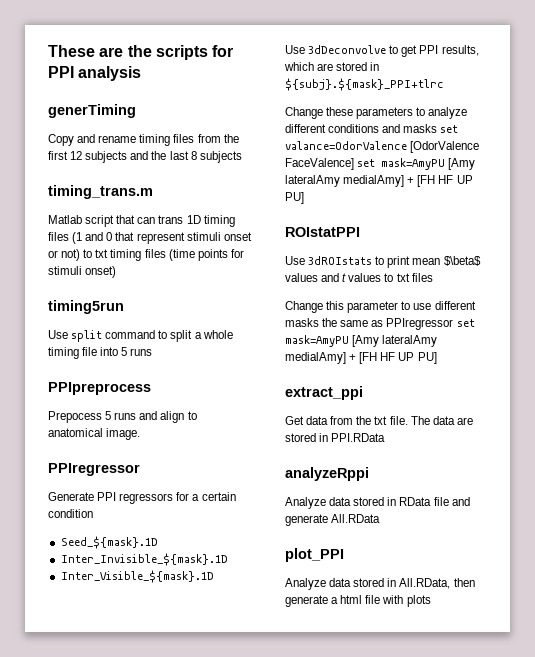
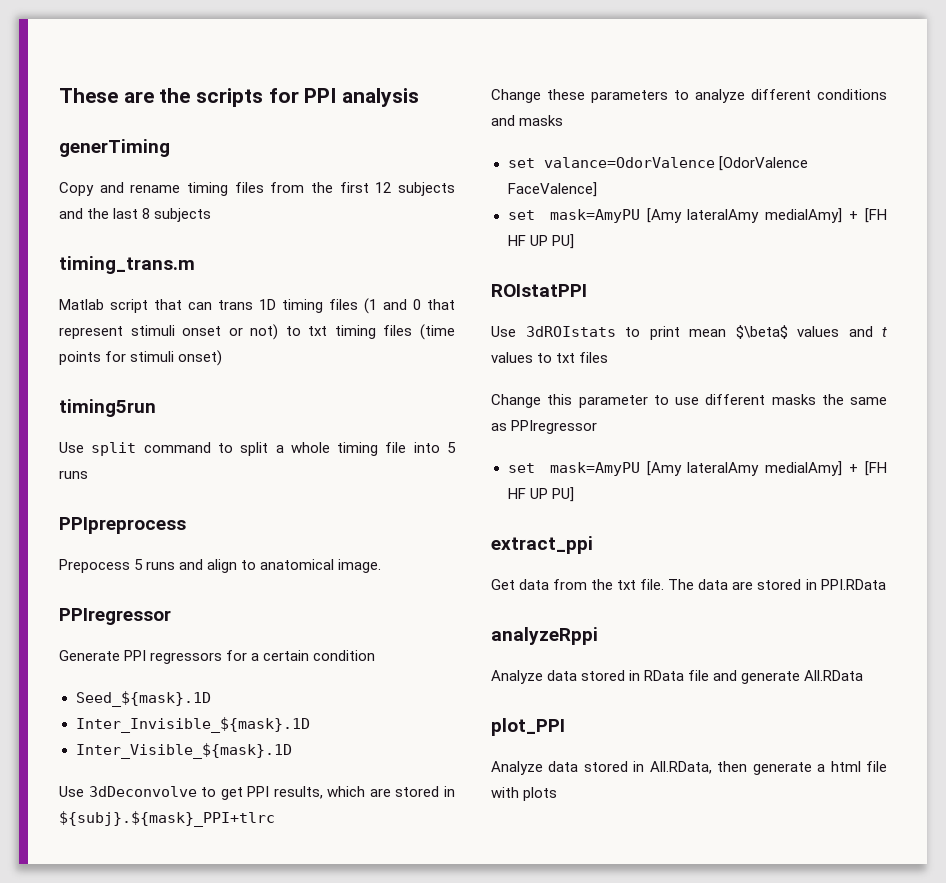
- Change these parameters to analyze different conditions and masks set valance=OdorValence [OdorValence FaceValence] set mask=AmyPU [Amy lateralAmy medialAmy] + [FH HF UP PU]
+ Change these parameters to analyze different conditions and masks
+ set valance=OdorValence [OdorValence FaceValence]
+ set mask=AmyPU [Amy lateralAmy medialAmy] + [FH HF UP PU]
- Change this parameter to use different masks the same as PPIregressor set mask=AmyPU [Amy lateralAmy medialAmy] + [FH HF UP PU]
+ Change this parameter to use different masks the same as PPIregressor
+ set mask=AmyPU [Amy lateralAmy medialAmy] + [FH HF UP PU]

